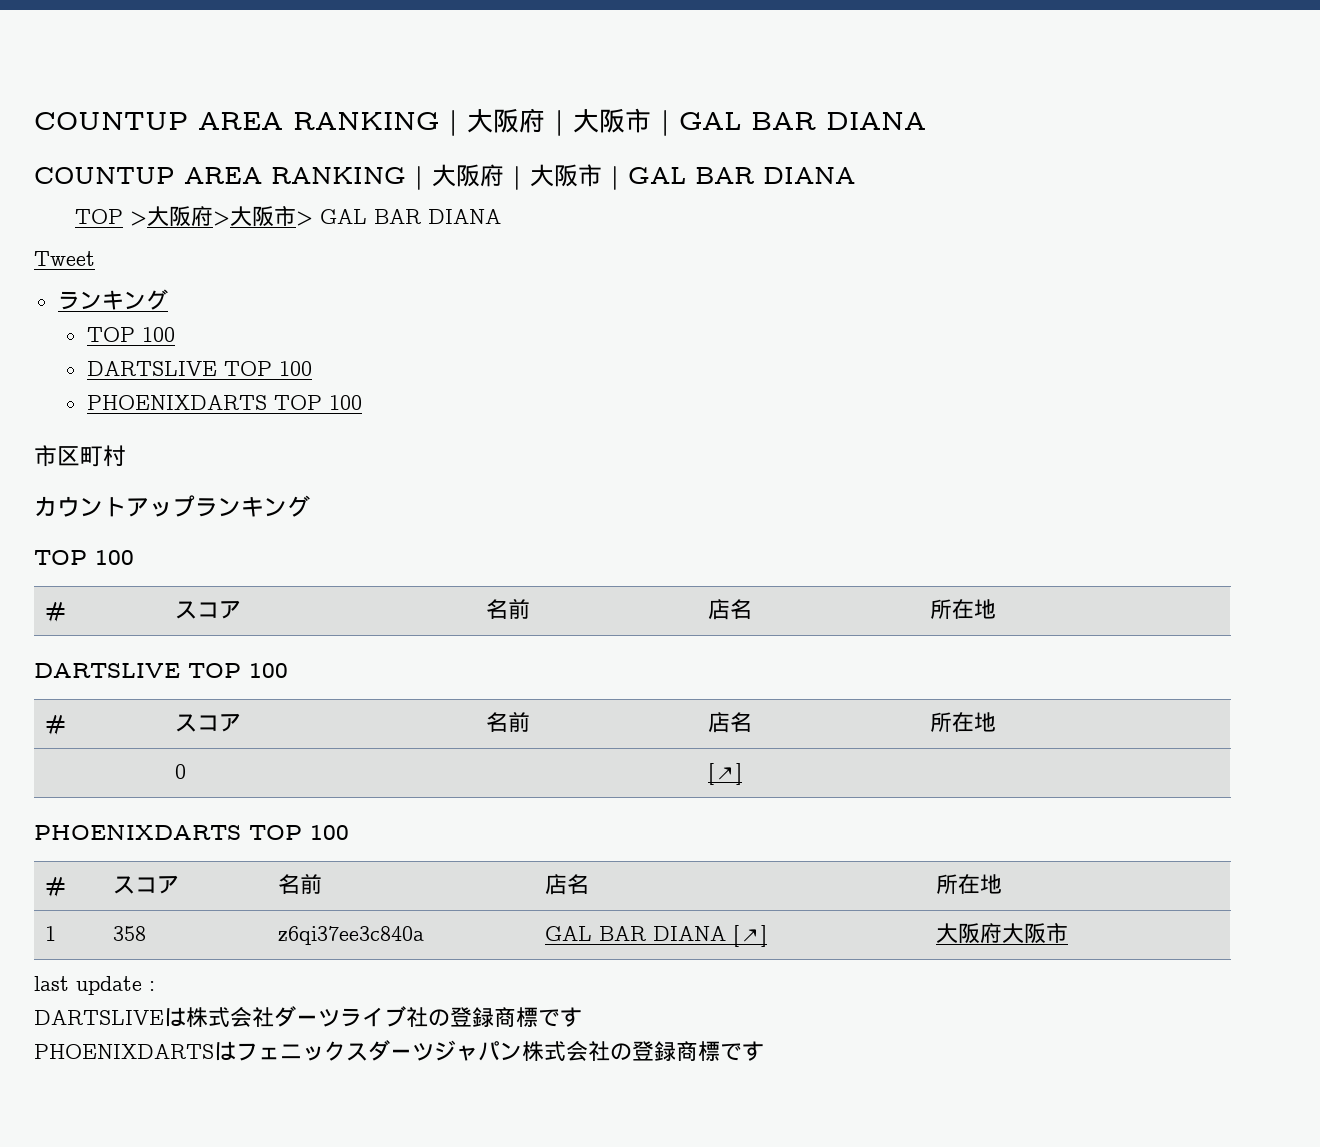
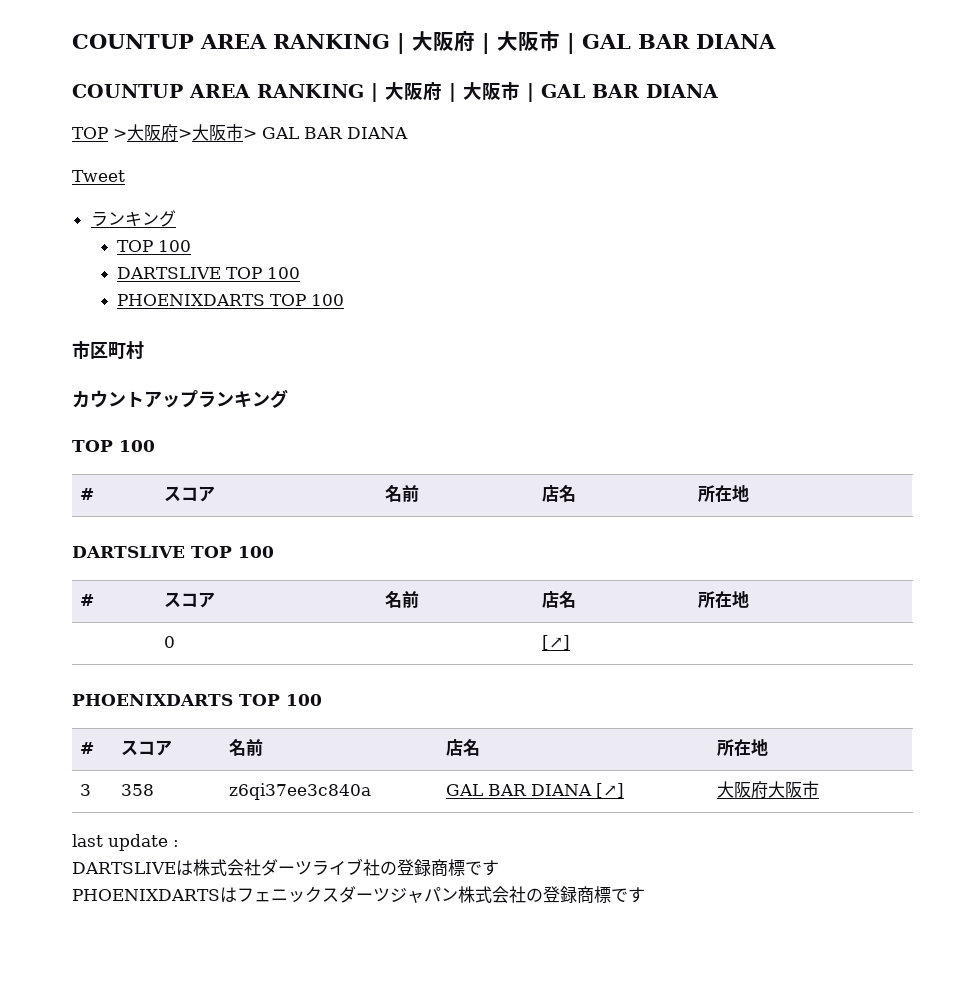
- 1 | 358 | z6qi37ee3c840a | GAL BAR DIANA [↗] | 大阪府大阪市
+ 3 | 358 | z6qi37ee3c840a | GAL BAR DIANA [↗] | 大阪府大阪市

